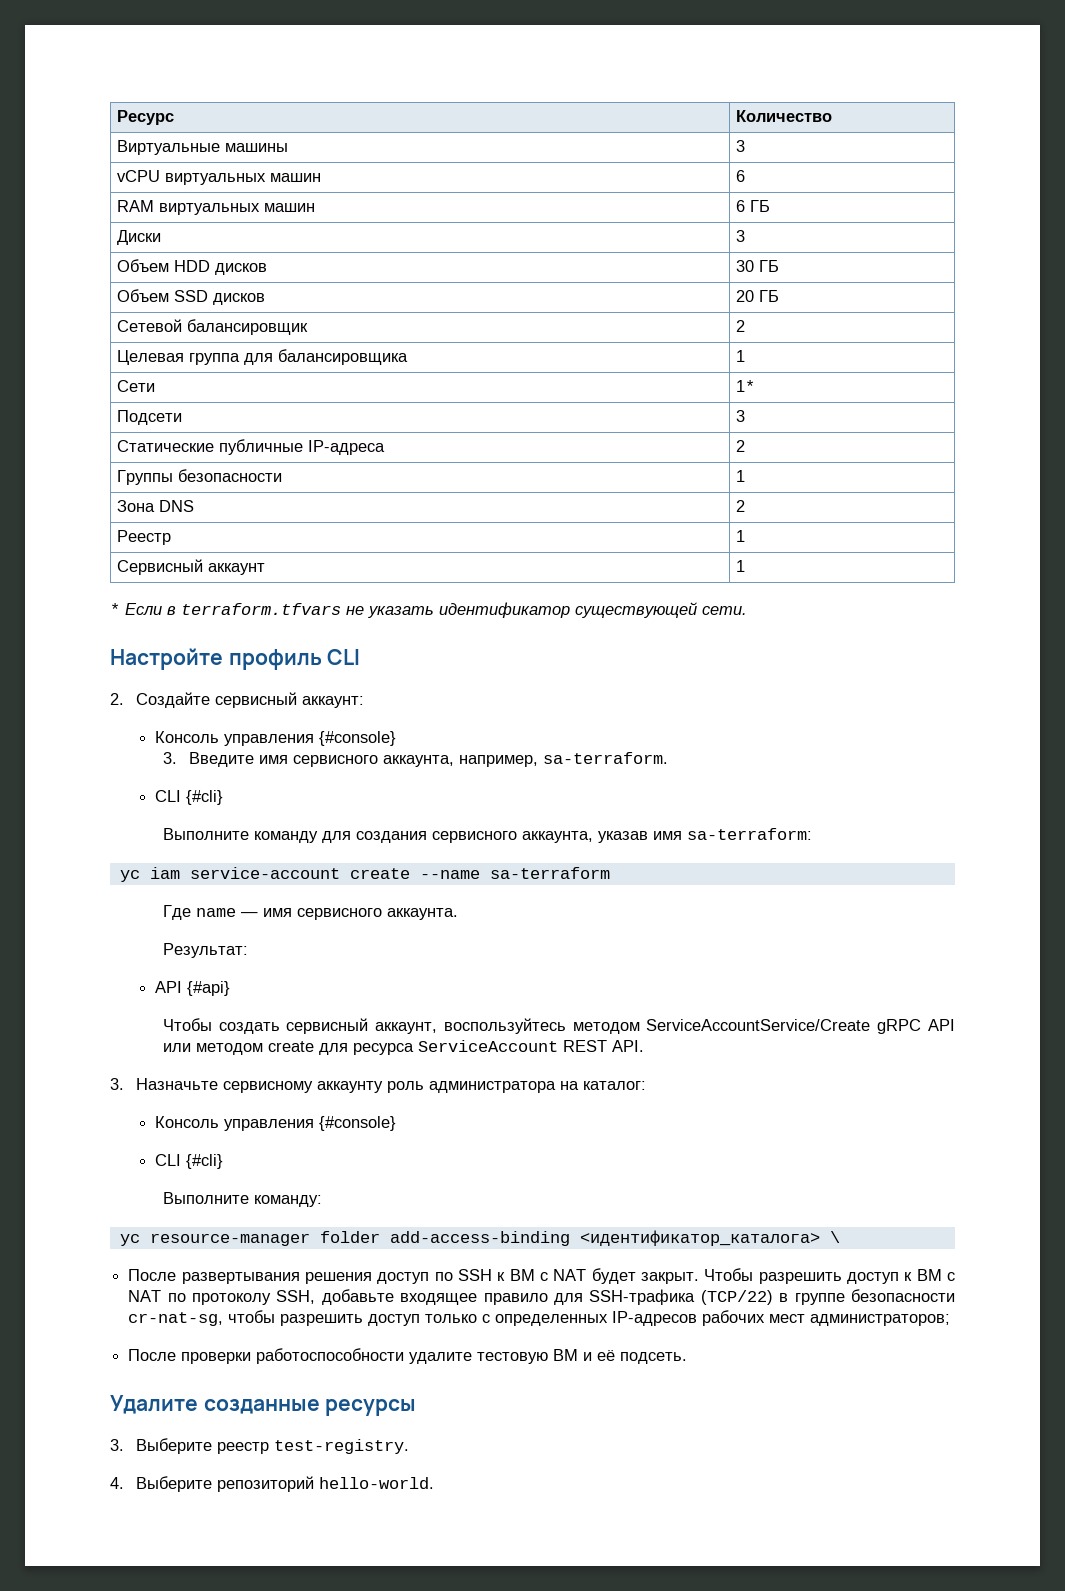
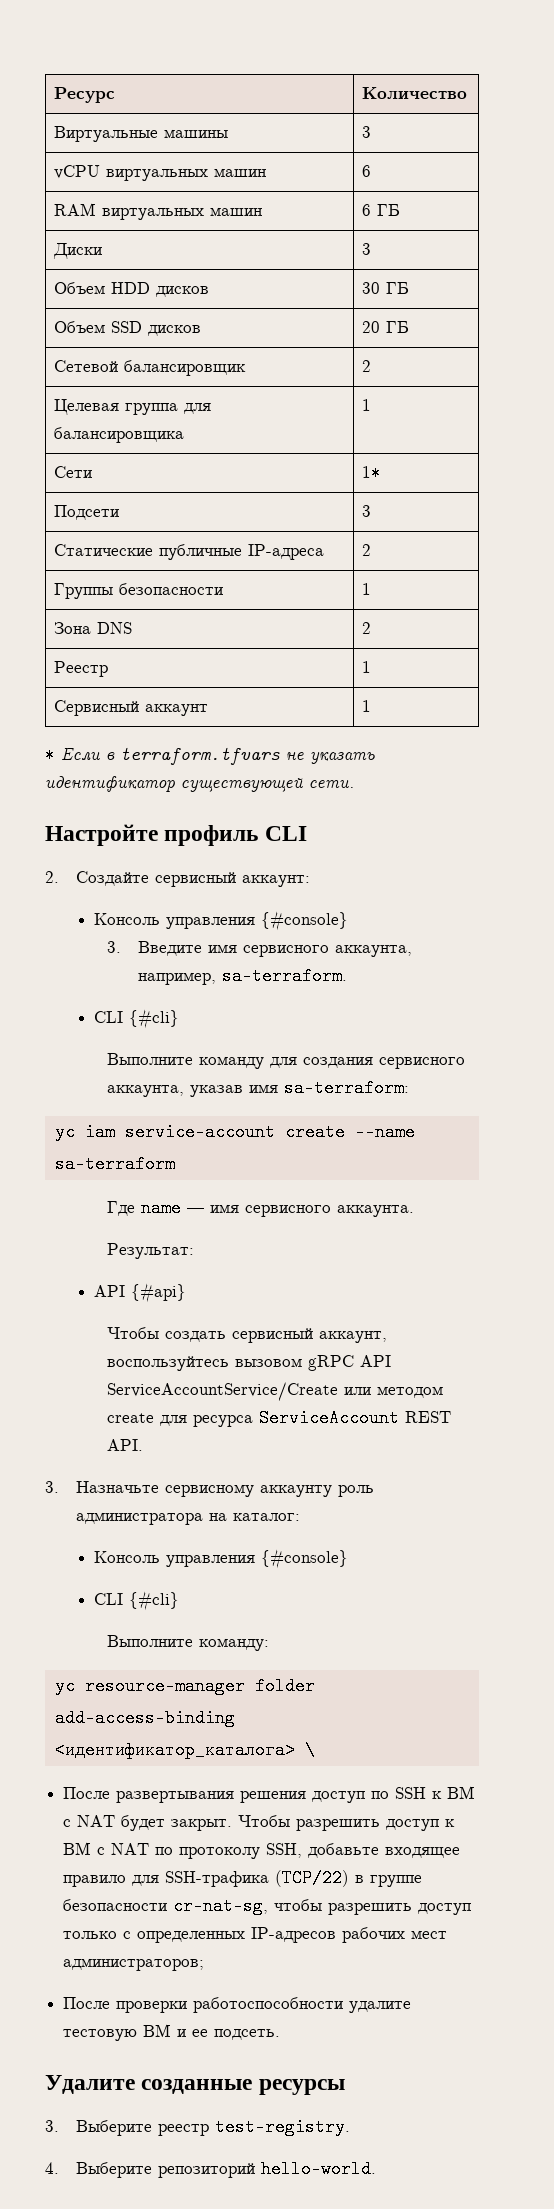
- Чтобы создать сервисный аккаунт, воспользуйтесь методом ServiceAccountService/Create gRPC API или методом create для ресурса ServiceAccount REST API.
+ Чтобы создать сервисный аккаунт, воспользуйтесь вызовом gRPC API ServiceAccountService/Create или методом create для ресурса ServiceAccount REST API.
- После проверки работоспособности удалите тестовую ВМ и её подсеть.
+ После проверки работоспособности удалите тестовую ВМ и ее подсеть.

